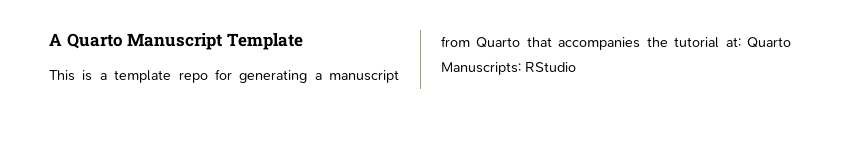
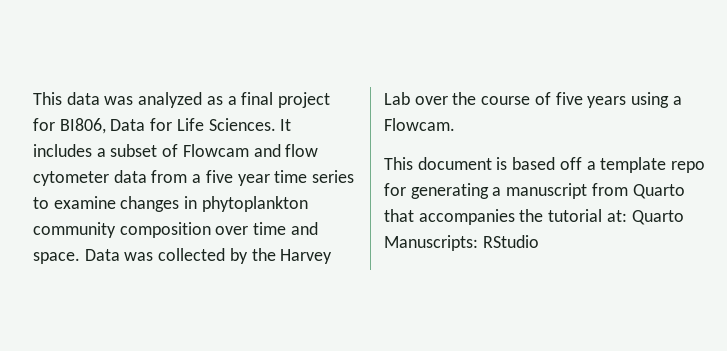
- A Quarto Manuscript Template
- This is a template repo for generating a manuscript from Quarto that accompanies the tutorial at: Quarto Manuscripts: RStudio
+ This data was analyzed as a final project for BI806, Data for Life Sciences. It includes a subset of Flowcam and flow cytometer data from a five year time series to examine changes in phytoplankton community composition over time and space. Data was collected by the Harvey Lab over the course of five years using a Flowcam.
+ This document is based off a template repo for generating a manuscript from Quarto that accompanies the tutorial at: Quarto Manuscripts: RStudio

